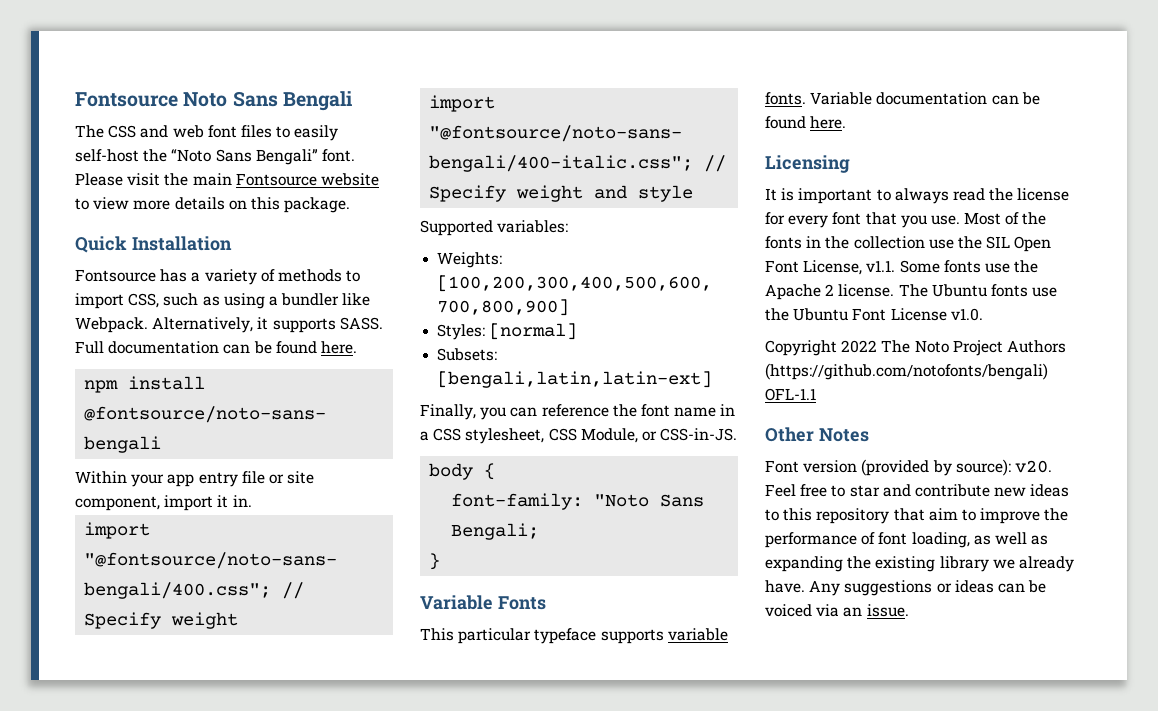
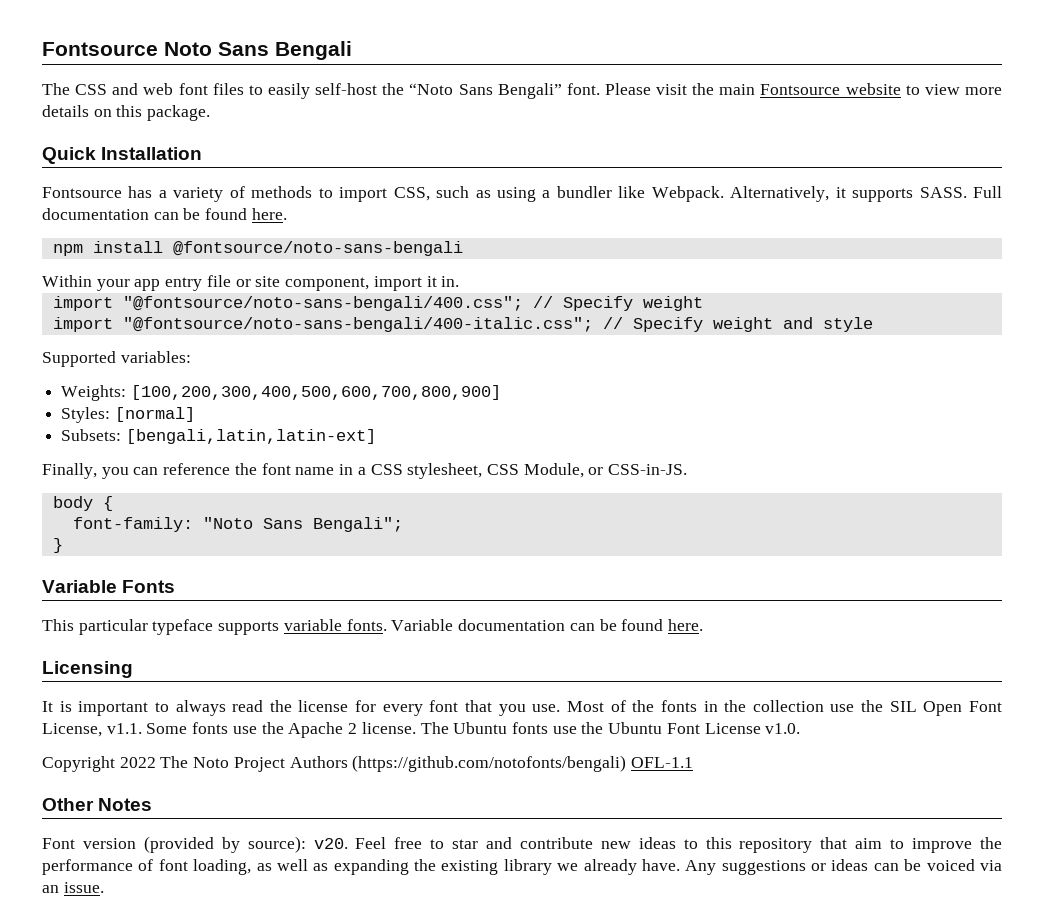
- font-family: "Noto Sans Bengali;
+ font-family: "Noto Sans Bengali";

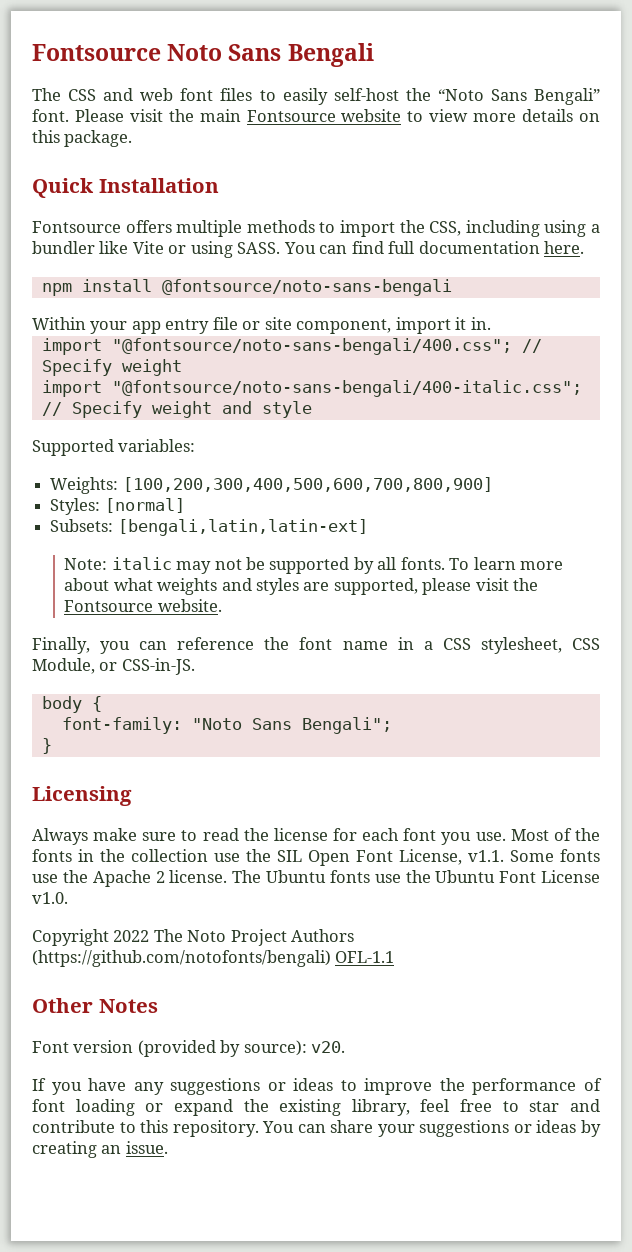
- Fontsource has a variety of methods to import CSS, such as using a bundler like Webpack. Alternatively, it supports SASS. Full documentation can be found here.
+ Fontsource offers multiple methods to import the CSS, including using a bundler like Vite or using SASS. You can find full documentation here.
+ Note: italic may not be supported by all fonts. To learn more about what weights and styles are supported, please visit the Fontsource website.
- Variable Fonts
- This particular typeface supports variable fonts. Variable documentation can be found here.
  Licensing
- It is important to always read the license for every font that you use.
+ Always make sure to read the license for each font you use.
- Font version (provided by source): v20. Feel free to star and contribute new ideas to this repository that aim to improve the performance of font loading, as well as expanding the existing library we already have. Any suggestions or ideas can be voiced via an issue.
+ Font version (provided by source): v20.
+ If you have any suggestions or ideas to improve the performance of font loading or expand the existing library, feel free to star and contribute to this repository. You can share your suggestions or ideas by creating an issue.

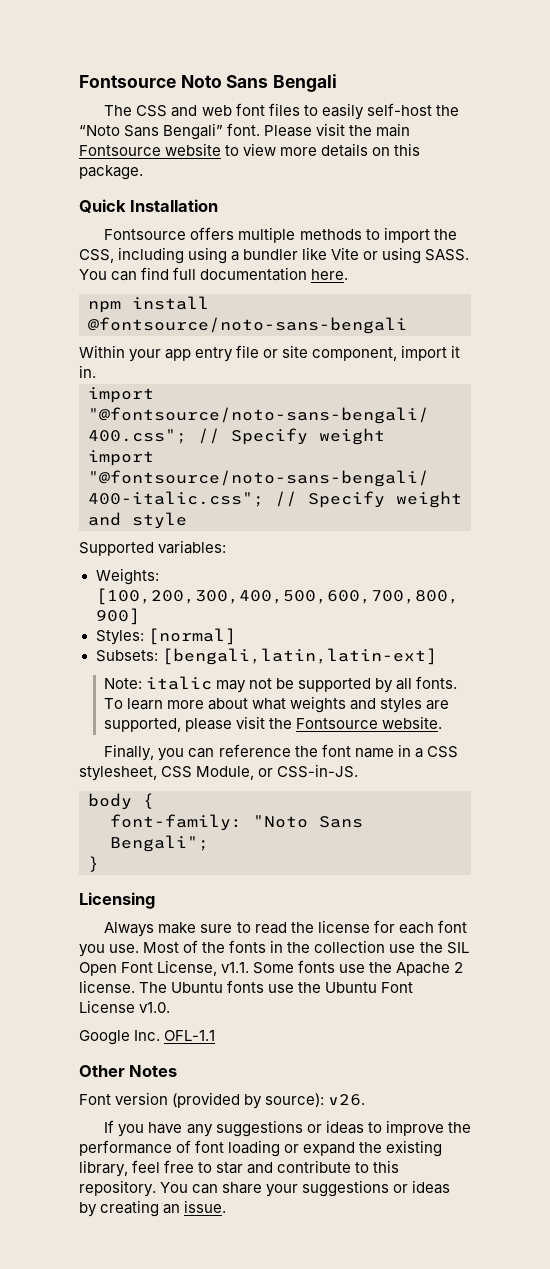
- Copyright 2022 The Noto Project Authors (https://github.com/notofonts/bengali) OFL-1.1
+ Google Inc. OFL-1.1
- Font version (provided by source): v20.
+ Font version (provided by source): v26.

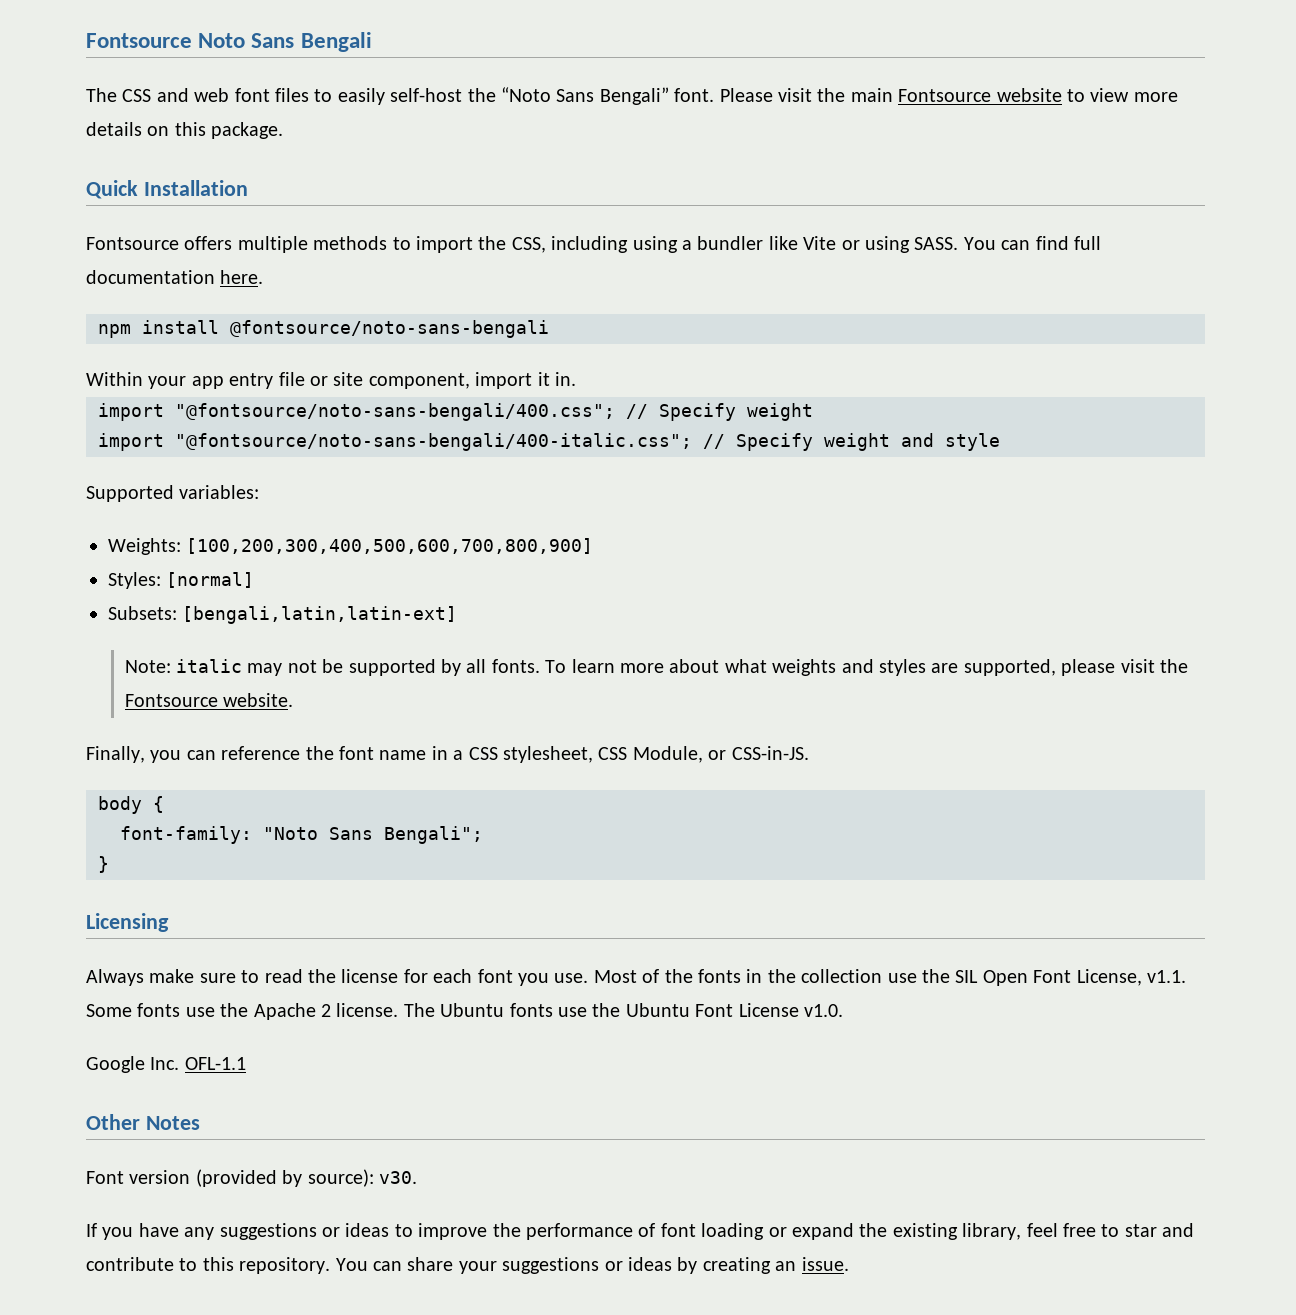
- Font version (provided by source): v26.
+ Font version (provided by source): v30.

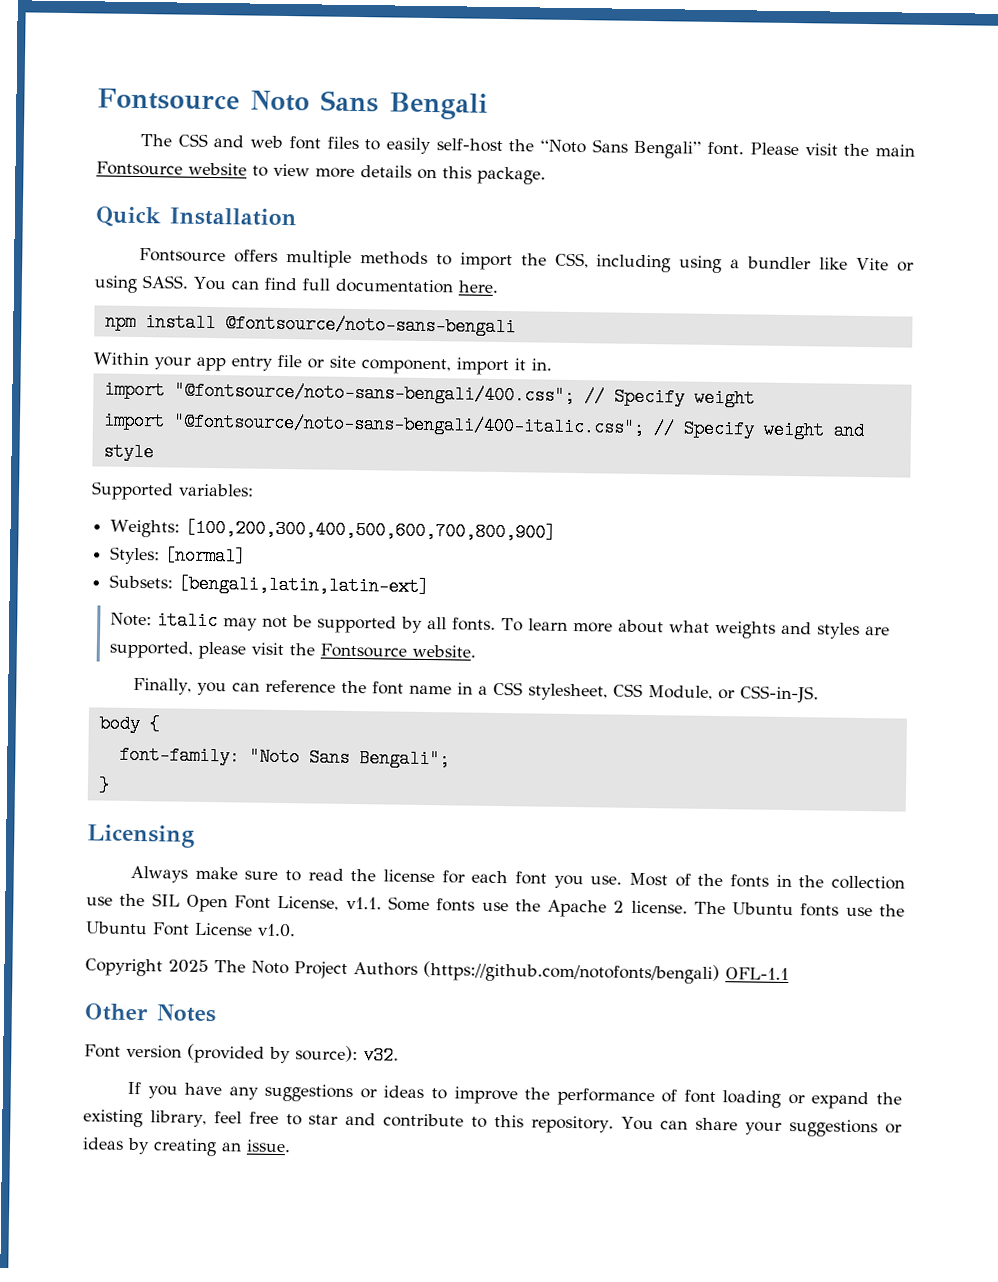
- Google Inc. OFL-1.1
+ Copyright 2025 The Noto Project Authors (https://github.com/notofonts/bengali) OFL-1.1
- Font version (provided by source): v30.
+ Font version (provided by source): v32.

